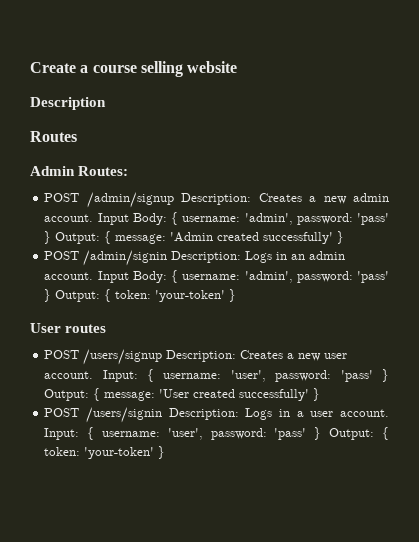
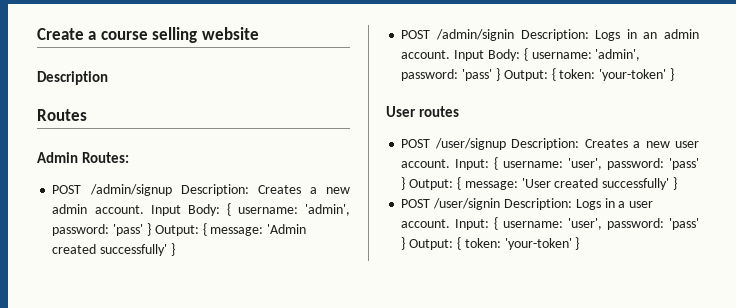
- POST /users/signup Description: Creates a new user account.
+ POST /user/signup Description: Creates a new user account.
- POST /users/signin Description: Logs in a user account.
+ POST /user/signin Description: Logs in a user account.

